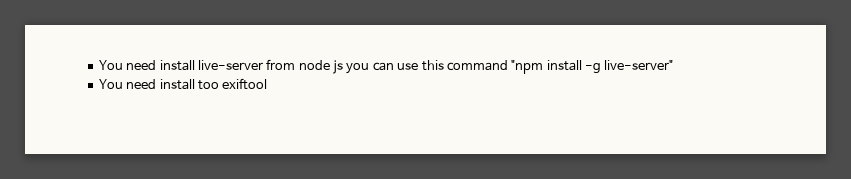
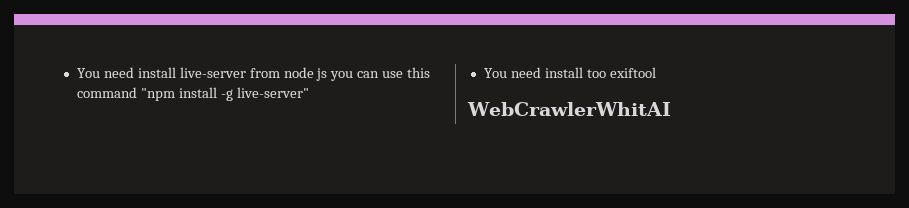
+ WebCrawlerWhitAI

